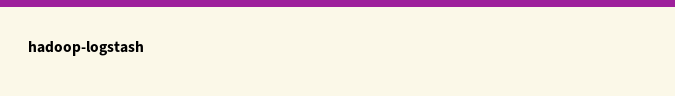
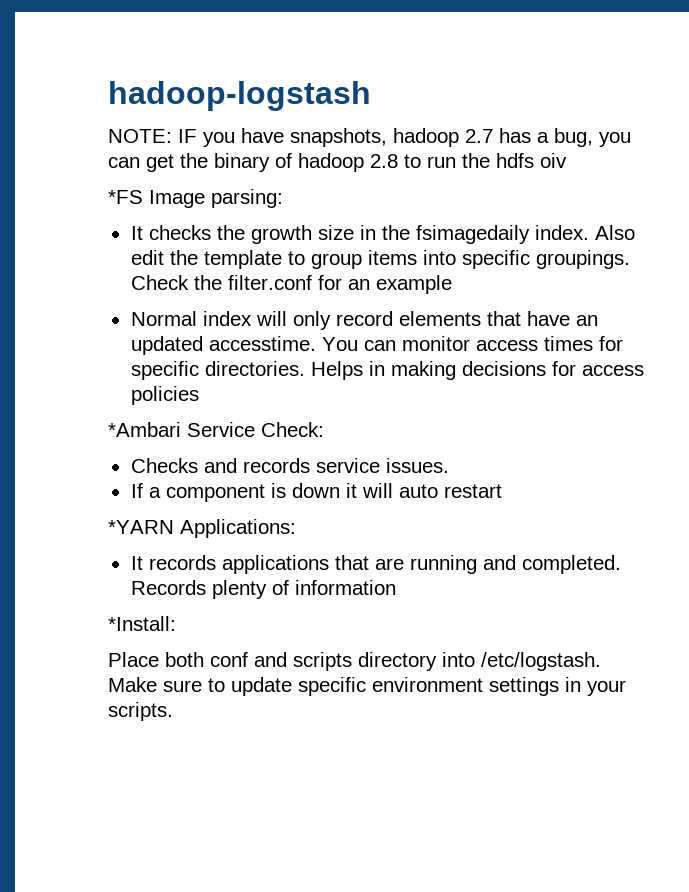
+ NOTE: IF you have snapshots, hadoop 2.7 has a bug, you can get the binary of hadoop 2.8 to run the hdfs oiv
+ *FS Image parsing:
+ It checks the growth size in the fsimagedaily index. Also edit the template to group items into specific groupings. Check the filter.conf for an example
+ Normal index will only record elements that have an updated accesstime. You can monitor access times for specific directories. Helps in making decisions for access policies
+ *Ambari Service Check:
+ Checks and records service issues.
+ If a component is down it will auto restart
+ *YARN Applications:
+ It records applications that are running and completed. Records plenty of information
+ *Install:
+ Place both conf and scripts directory into /etc/logstash. Make sure to update specific environment settings in your scripts.

